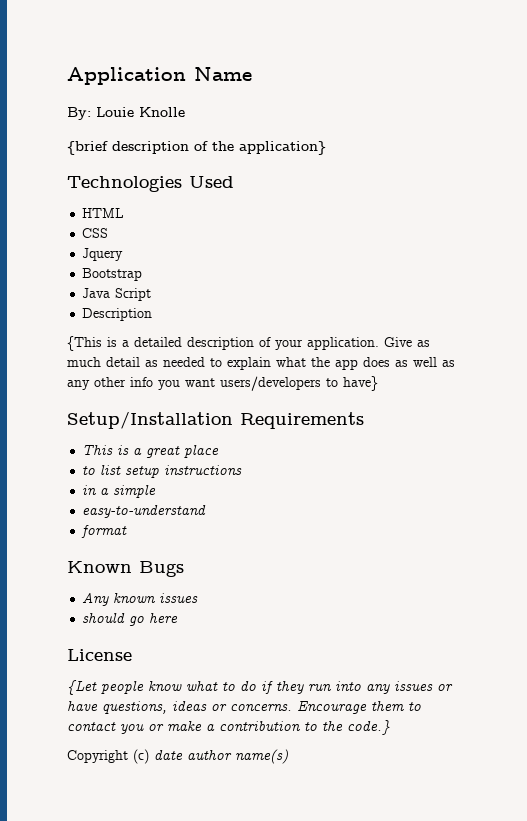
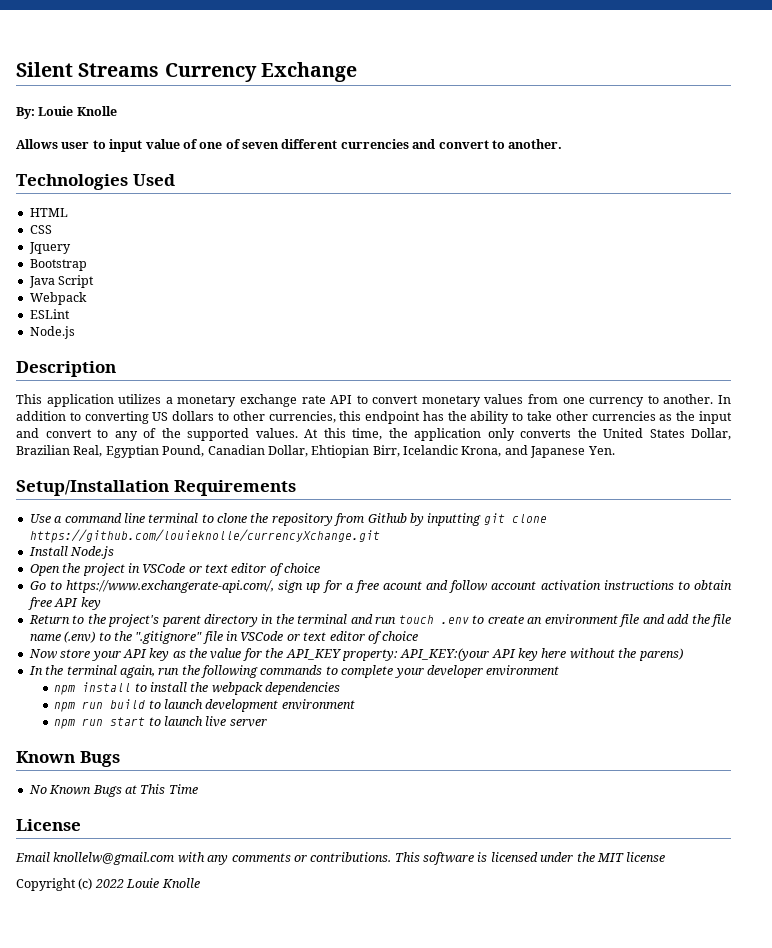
- Application Name
+ Silent Streams Currency Exchange
- {brief description of the application}
+ Allows user to input value of one of seven different currencies and convert to another.
+ Webpack
+ ESLint
+ Node.js
  Description
- {This is a detailed description of your application. Give as much detail as needed to explain what the app does as well as any other info you want users/developers to have}
+ This application utilizes a monetary exchange rate API to convert monetary values from one currency to another. In addition to converting US dollars to other currencies, this endpoint has the ability to take other currencies as the input and convert to any of the supported values. At this time, the application only converts the United States Dollar, Brazilian Real, Egyptian Pound, Canadian Dollar, Ehtiopian Birr, Icelandic Krona, and Japanese Yen.
  Setup/Installation Requirements
- This is a great place
- to list setup instructions
- in a simple
- easy-to-understand
- format
+ Use a command line terminal to clone the repository from Github by inputting git clone https://github.com/louieknolle/currencyXchange.git
+ Install Node.js
+ Open the project in VSCode or text editor of choice
+ Go to https://www.exchangerate-api.com/, sign up for a free acount and follow account activation instructions to obtain free API key
+ Return to the project's parent directory in the terminal and run touch .env to create an environment file and add the file name (.env) to the ".gitignore" file in VSCode or text editor of choice
+ Now store your API key as the value for the API_KEY property: API_KEY:(your API key here without the parens)
+ In the terminal again, run the following commands to complete your developer environment
+ npm install to install the webpack dependencies
+ npm run build to launch development environment
+ npm run start to launch live server
  Known Bugs
- Any known issues
- should go here
+ No Known Bugs at This Time
  License
- {Let people know what to do if they run into any issues or have questions, ideas or concerns. Encourage them to contact you or make a contribution to the code.}
+ Email knollelw@gmail.com with any comments or contributions. This software is licensed under the MIT license
- Copyright (c) date author name(s)
+ Copyright (c) 2022 Louie Knolle

